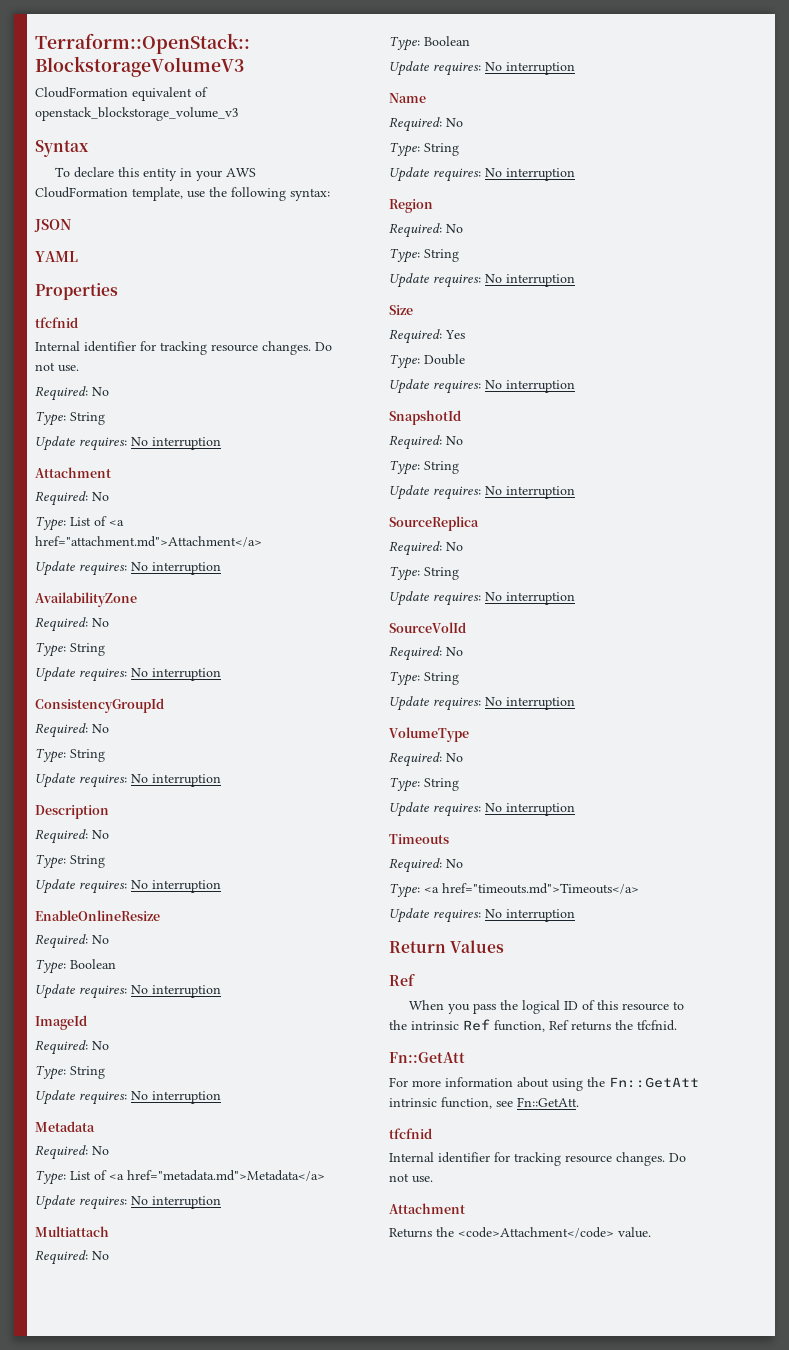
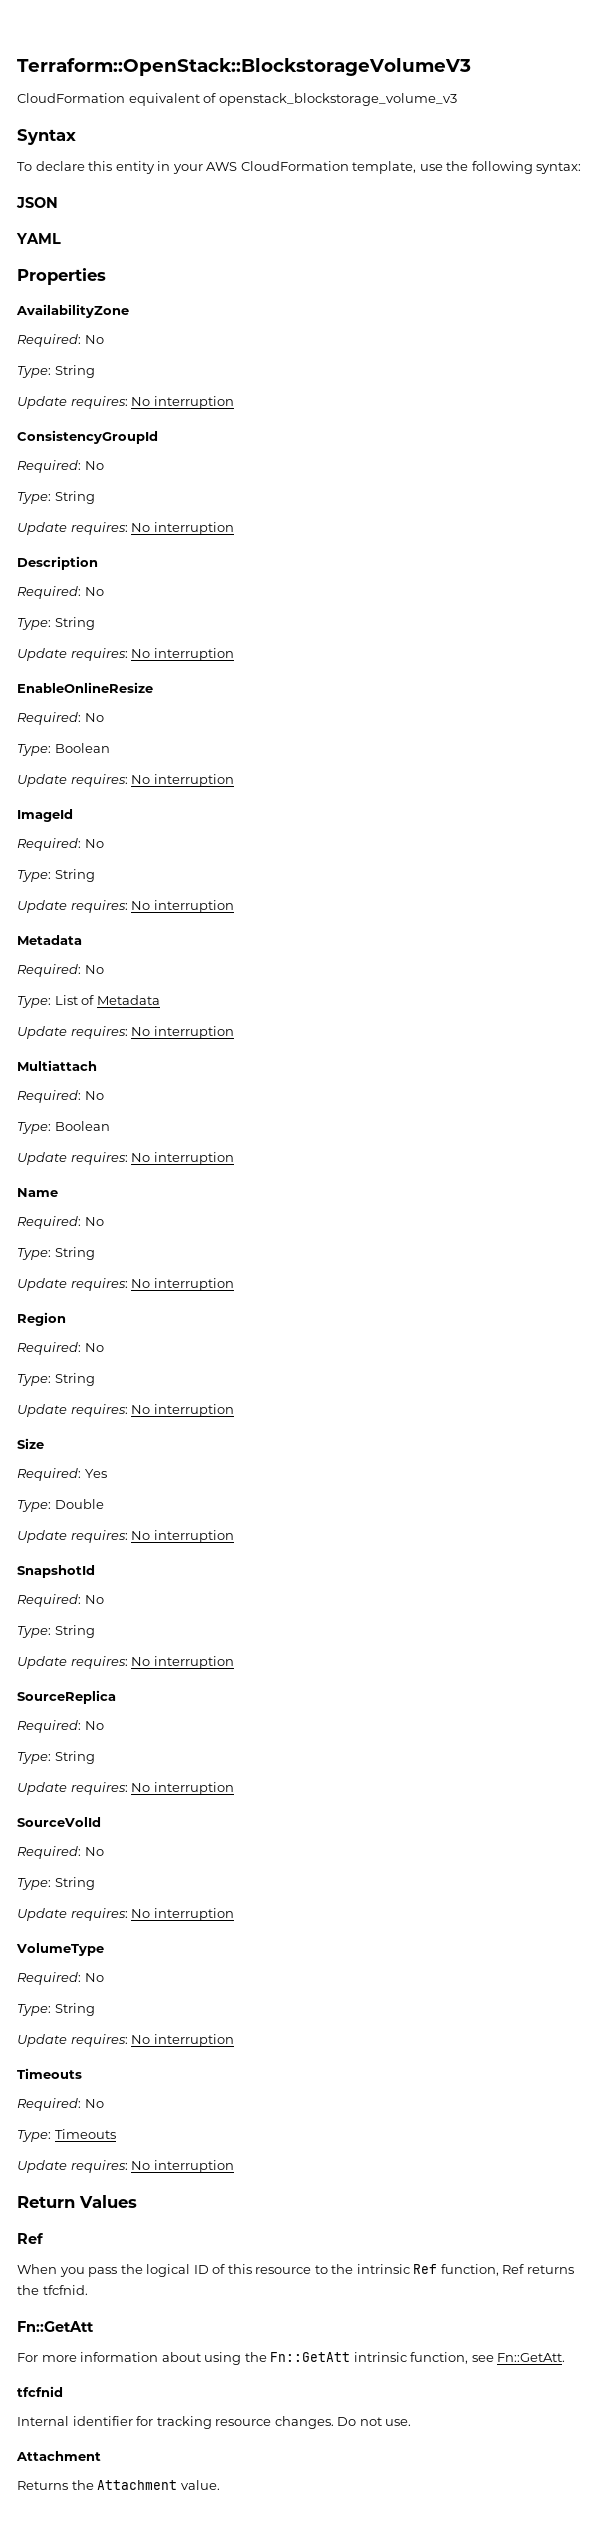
  Properties
- tfcfnid
- Internal identifier for tracking resource changes. Do not use.
- Required: No
- Type: String
- Update requires: No interruption
- Attachment
- Required: No
- Type: List of <a href="attachment.md">Attachment</a>
- Update requires: No interruption
- Type: List of <a href="metadata.md">Metadata</a>
+ Type: List of Metadata
- Type: <a href="timeouts.md">Timeouts</a>
+ Type: Timeouts
- Returns the <code>Attachment</code> value.
+ Returns the Attachment value.

